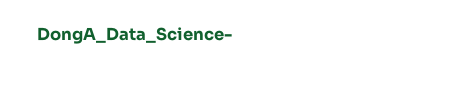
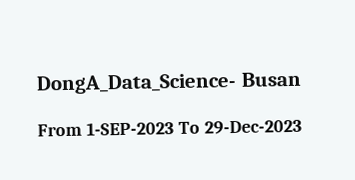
- DongA_Data_Science-
+ DongA_Data_Science- Busan
+ From 1-SEP-2023 To 29-Dec-2023

